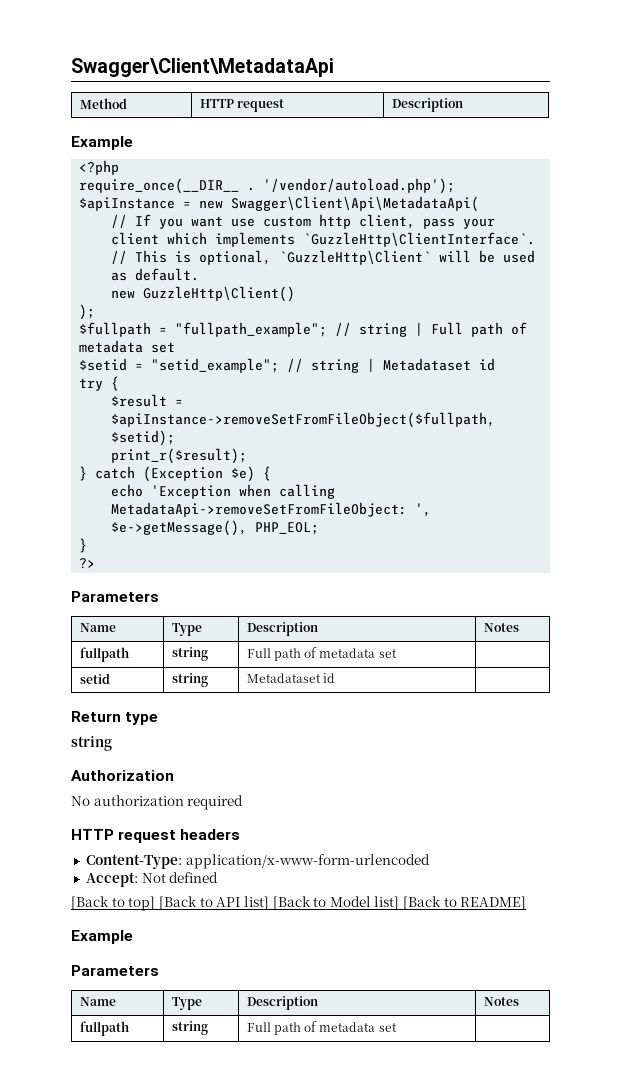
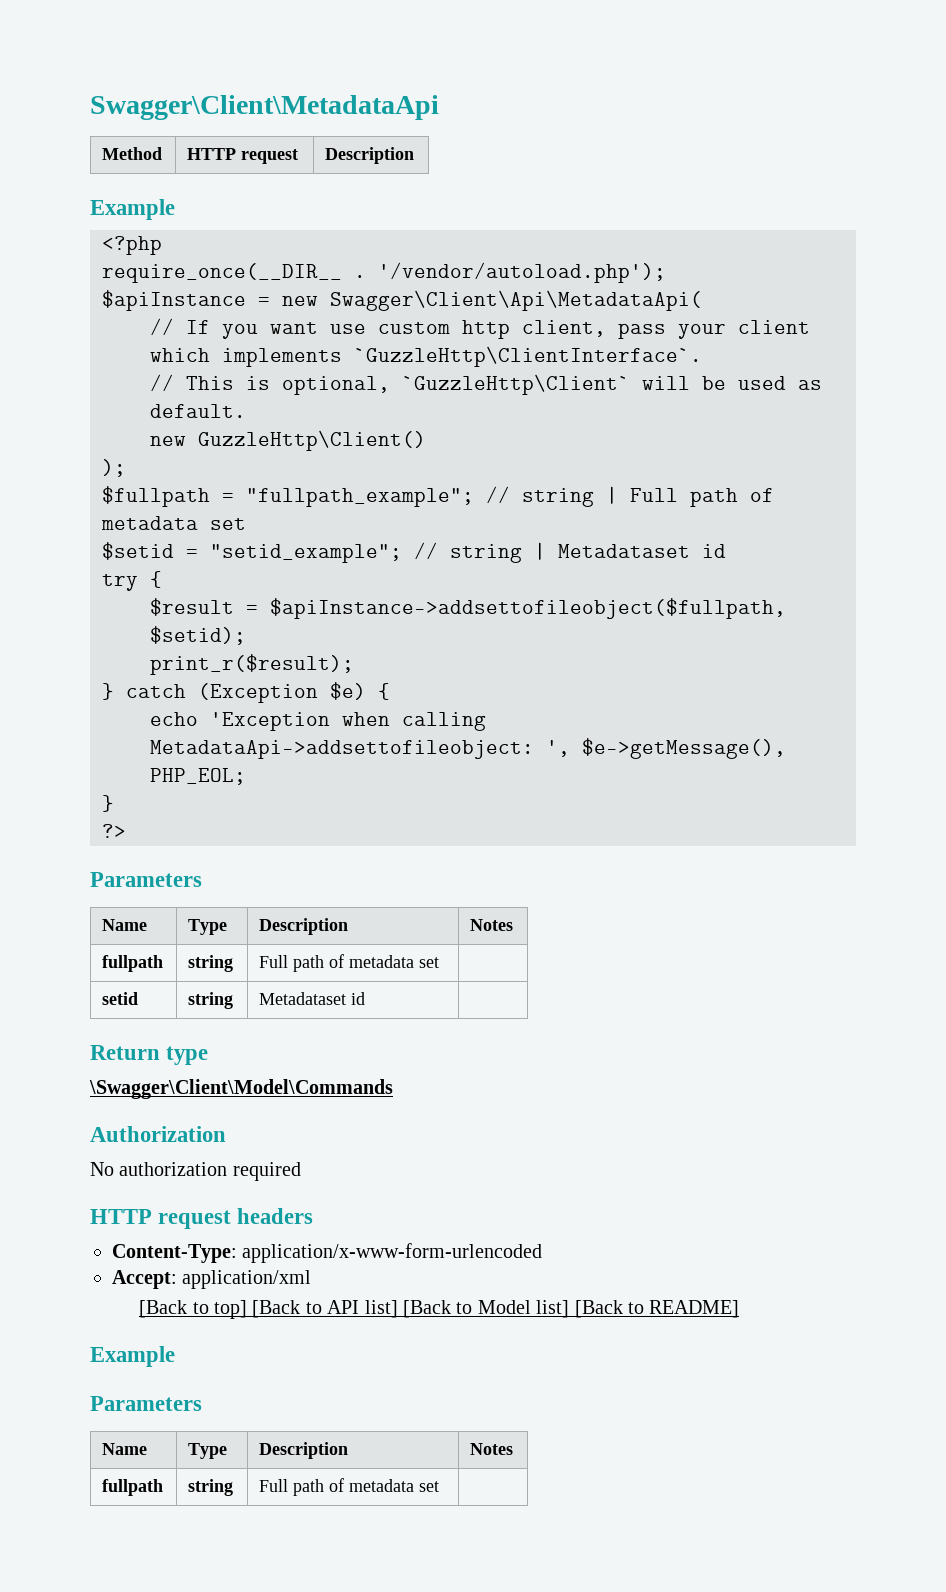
- $result = $apiInstance->removeSetFromFileObject($fullpath, $setid);
+ $result = $apiInstance->addsettofileobject($fullpath, $setid);
- echo 'Exception when calling MetadataApi->removeSetFromFileObject: ', $e->getMessage(), PHP_EOL;
+ echo 'Exception when calling MetadataApi->addsettofileobject: ', $e->getMessage(), PHP_EOL;
  Return type
- string
+ \Swagger\Client\Model\Commands
- Accept: Not defined
+ Accept: application/xml

